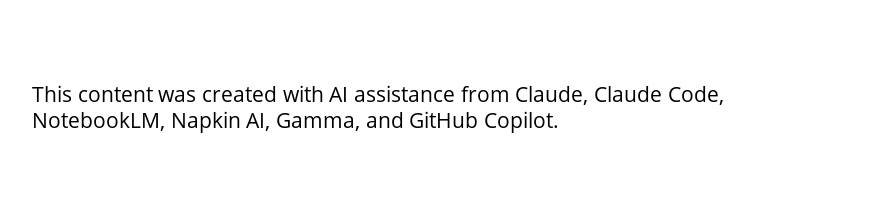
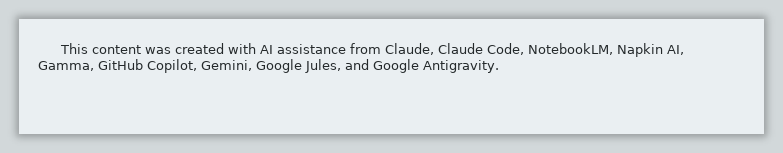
- This content was created with AI assistance from Claude, Claude Code, NotebookLM, Napkin AI, Gamma, and GitHub Copilot.
+ This content was created with AI assistance from Claude, Claude Code, NotebookLM, Napkin AI, Gamma, GitHub Copilot, Gemini, Google Jules, and Google Antigravity.

